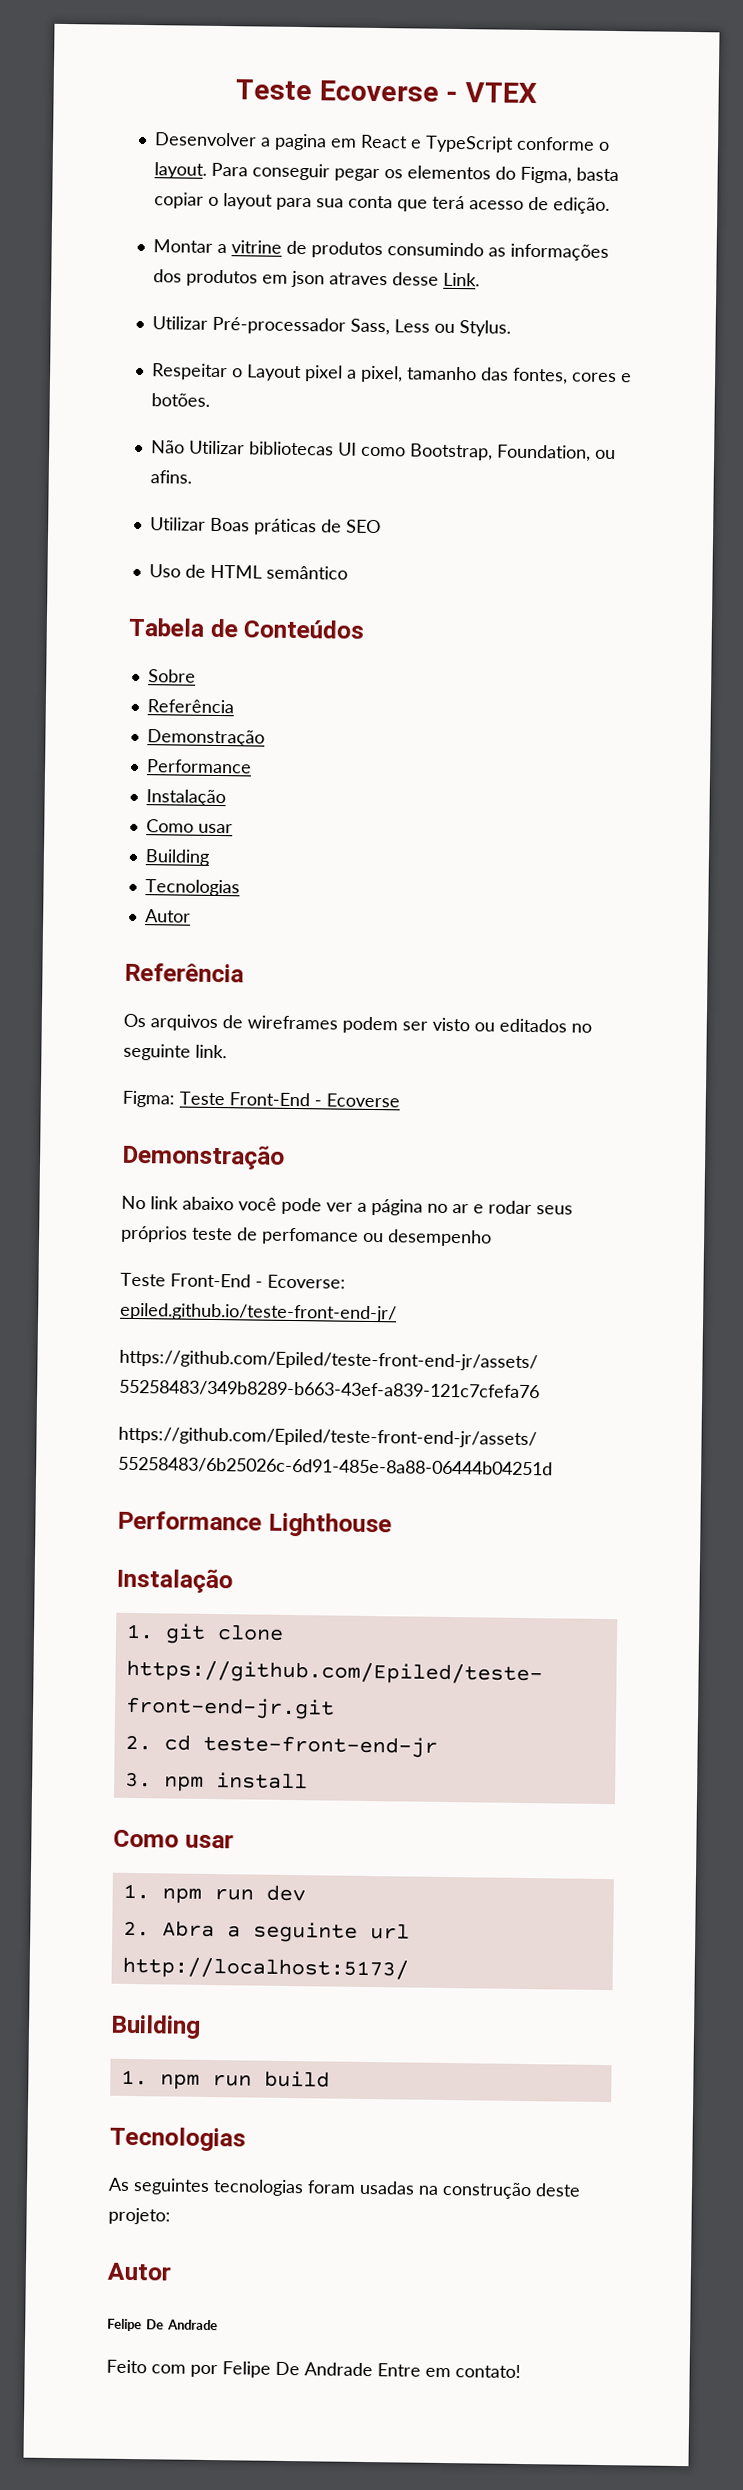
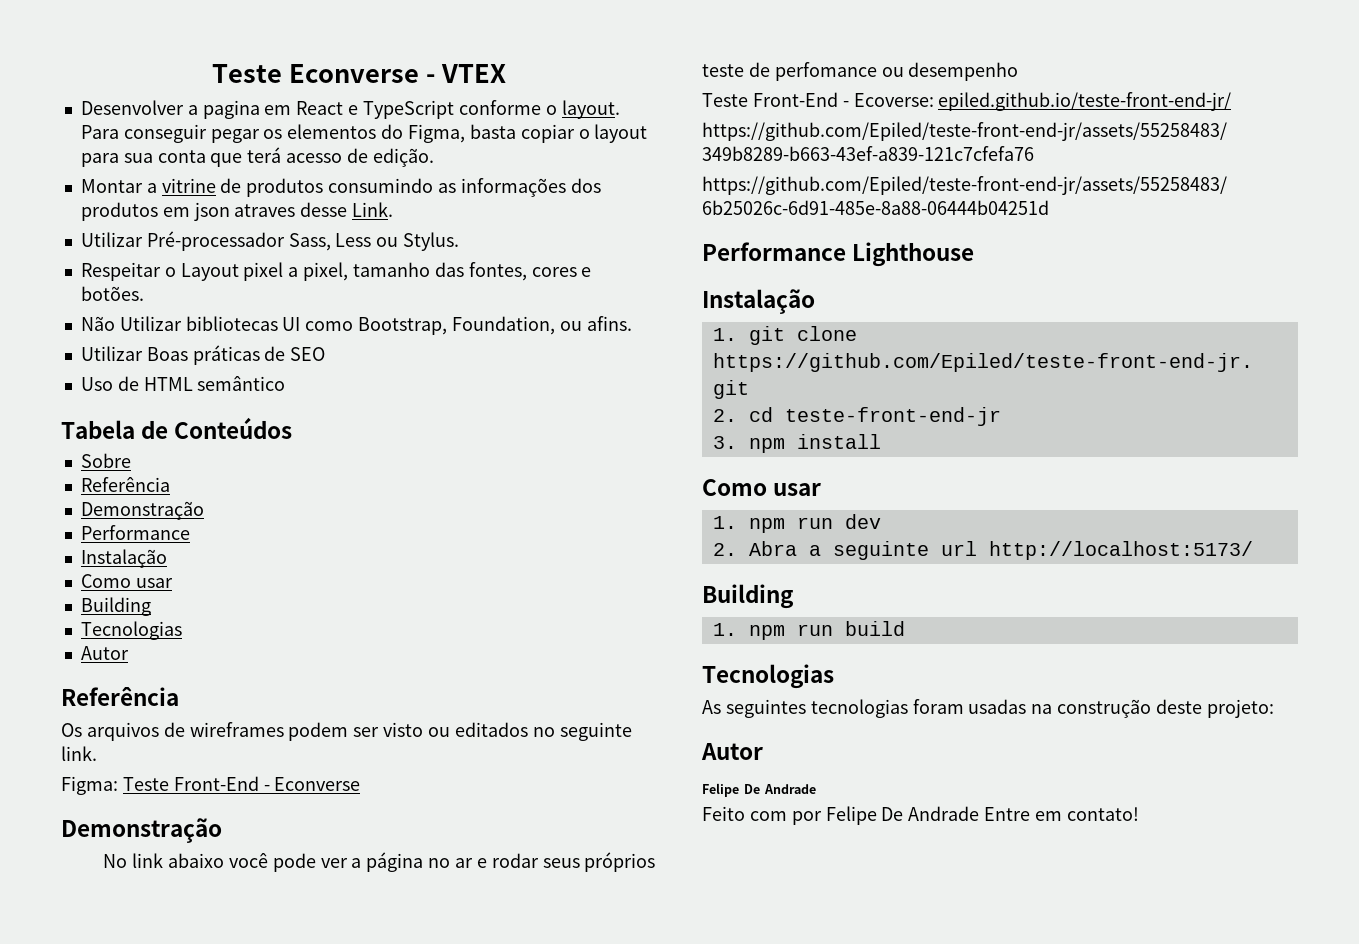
- Teste Ecoverse - VTEX
+ Teste Econverse - VTEX
- Figma: Teste Front-End - Ecoverse
+ Figma: Teste Front-End - Econverse

